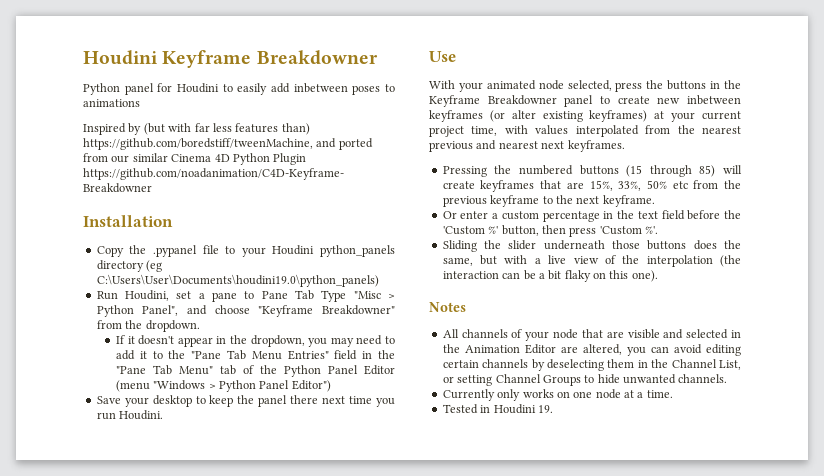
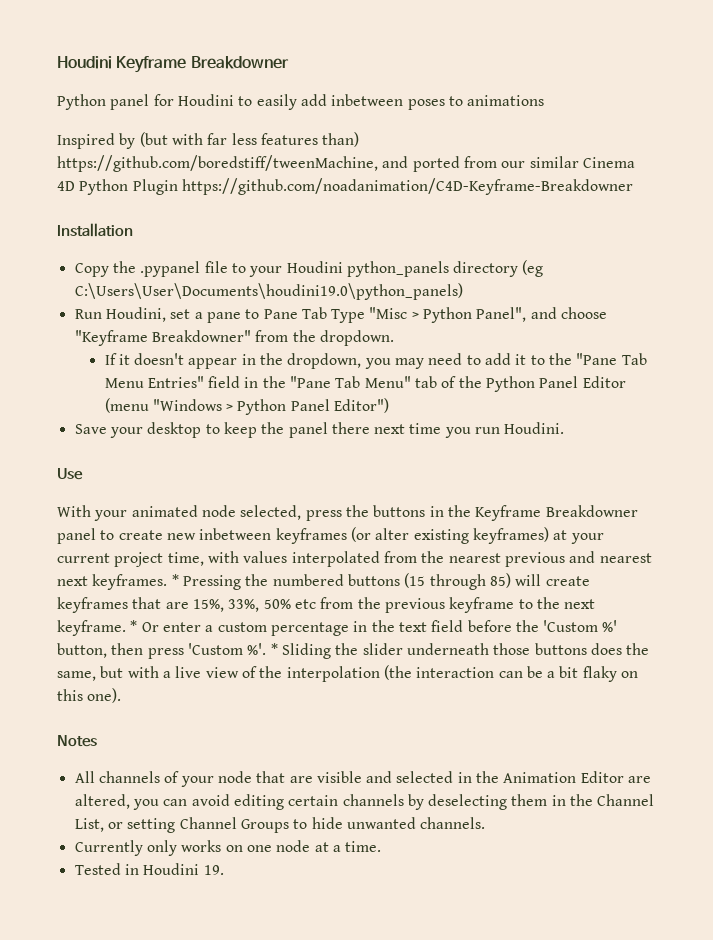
- With your animated node selected, press the buttons in the Keyframe Breakdowner panel to create new inbetween keyframes (or alter existing keyframes) at your current project time, with values interpolated from the nearest previous and nearest next keyframes.
- Pressing the numbered buttons (15 through 85) will create keyframes that are 15%, 33%, 50% etc from the previous keyframe to the next keyframe.
- Or enter a custom percentage in the text field before the 'Custom %' button, then press 'Custom %'.
- Sliding the slider underneath those buttons does the same, but with a live view of the interpolation (the interaction can be a bit flaky on this one).
+ With your animated node selected, press the buttons in the Keyframe Breakdowner panel to create new inbetween keyframes (or alter existing keyframes) at your current project time, with values interpolated from the nearest previous and nearest next keyframes. * Pressing the numbered buttons (15 through 85) will create keyframes that are 15%, 33%, 50% etc from the previous keyframe to the next keyframe. * Or enter a custom percentage in the text field before the 'Custom %' button, then press 'Custom %'. * Sliding the slider underneath those buttons does the same, but with a live view of the interpolation (the interaction can be a bit flaky on this one).

